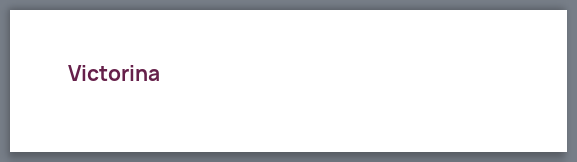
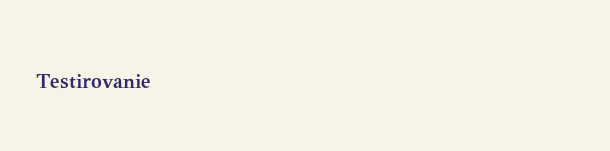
- Victorina
+ Testirovanie

